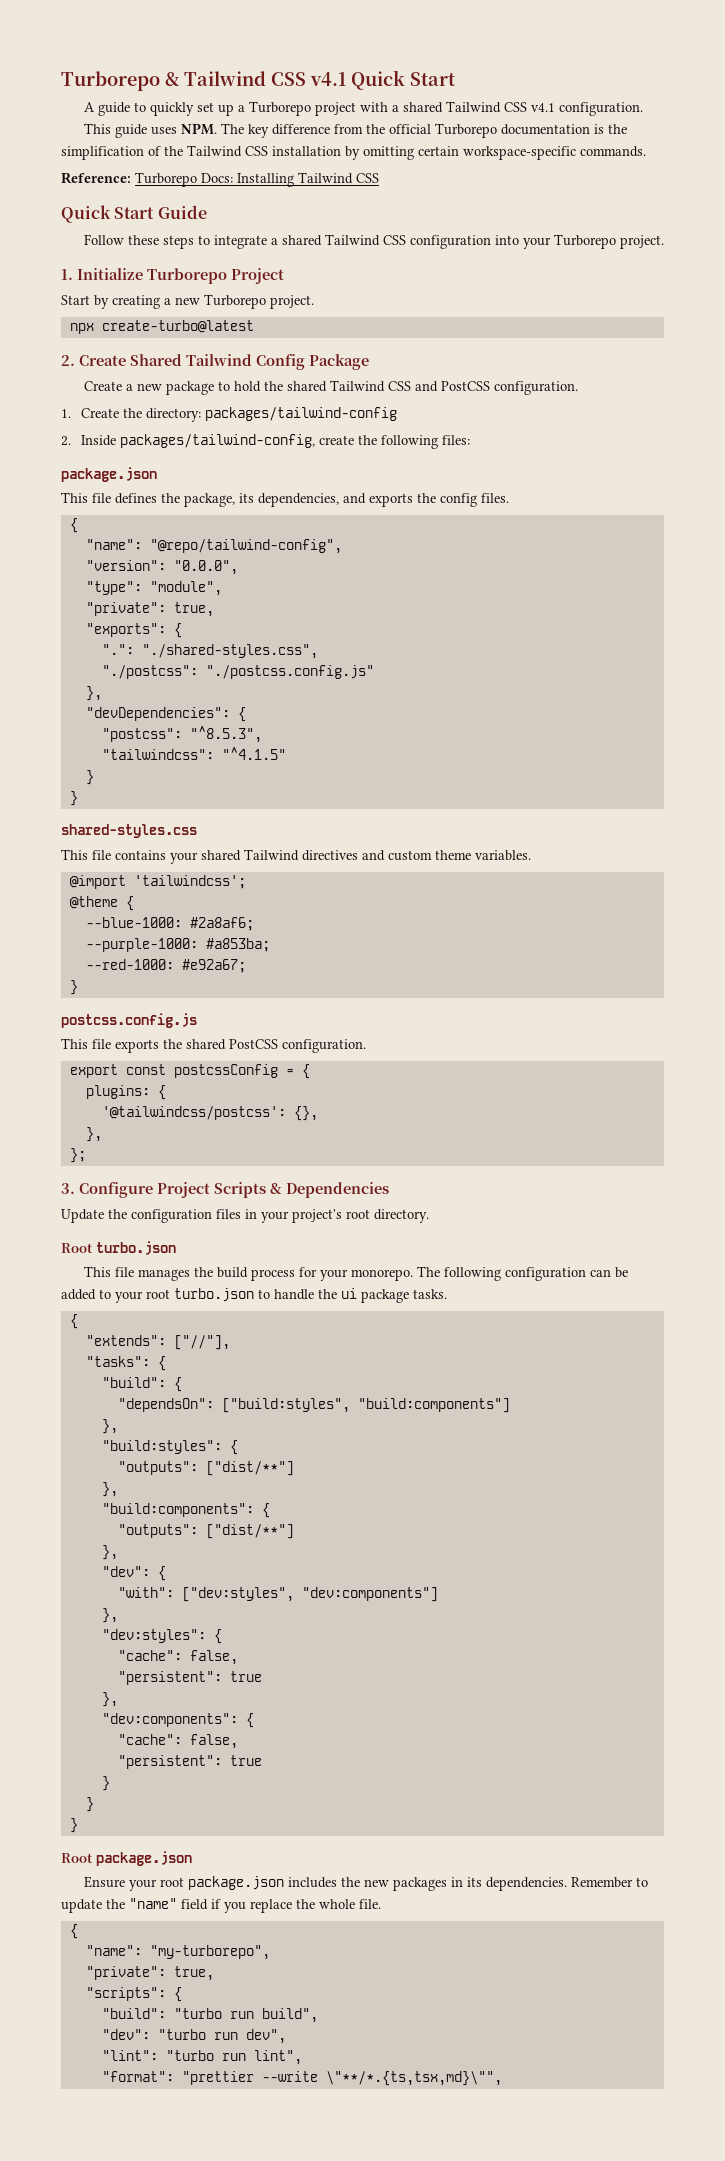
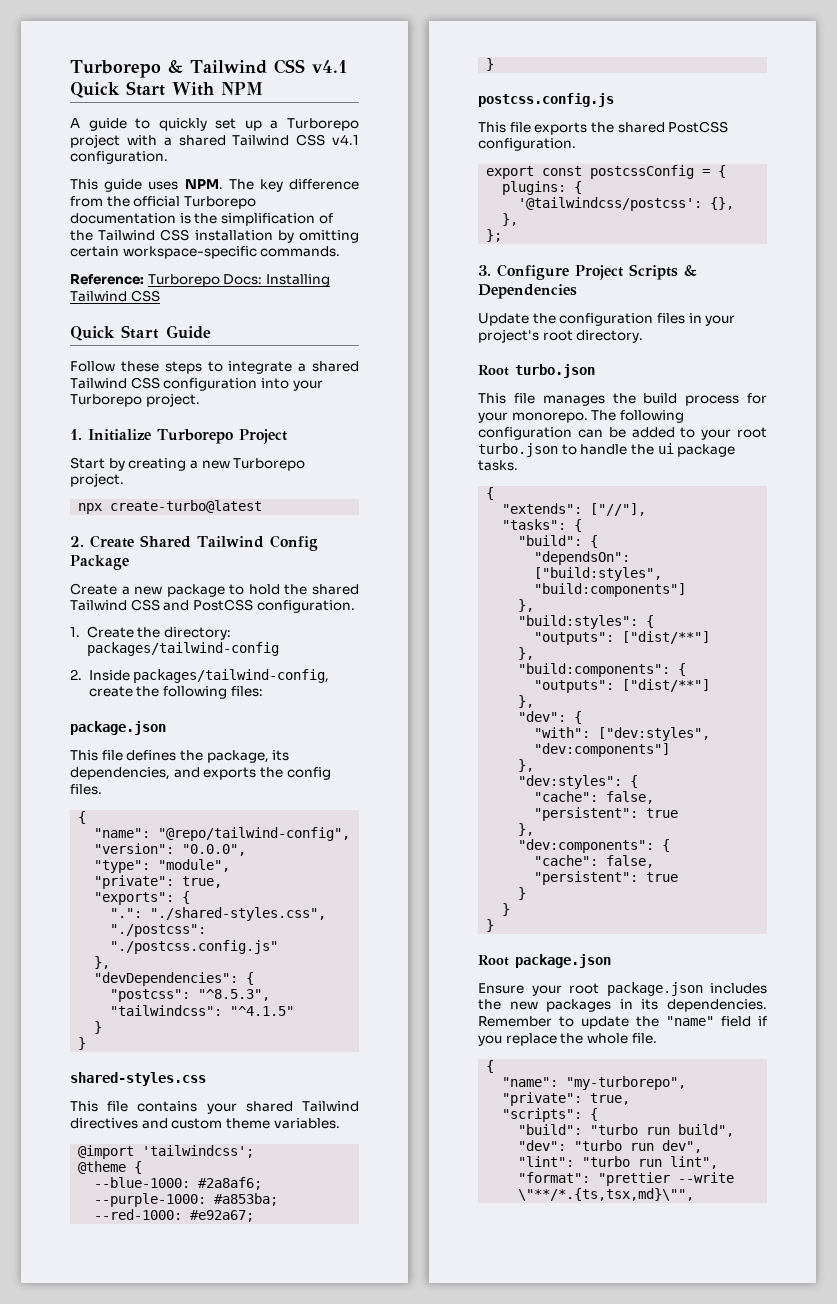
- Turborepo & Tailwind CSS v4.1 Quick Start
+ Turborepo & Tailwind CSS v4.1 Quick Start With NPM

